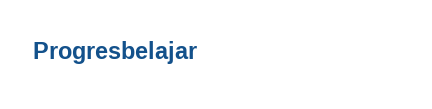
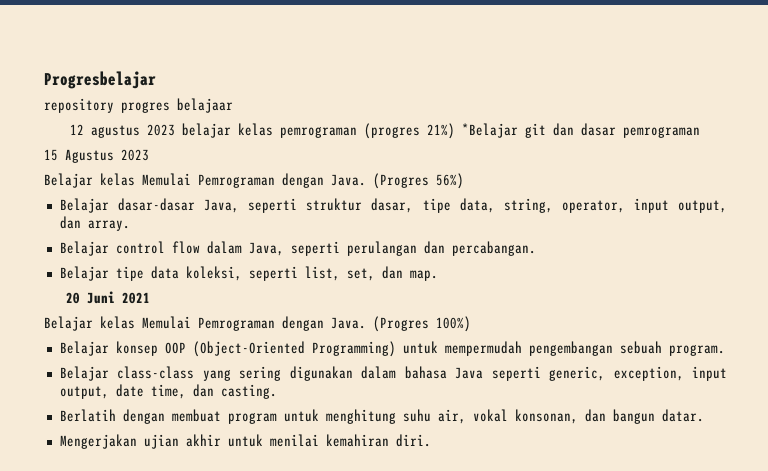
+ repository progres belajaar
+ 12 agustus 2023 belajar kelas pemrograman (progres 21%) *Belajar git dan dasar pemrograman
+ 15 Agustus 2023
+ Belajar kelas Memulai Pemrograman dengan Java. (Progres 56%)
+ Belajar dasar-dasar Java, seperti struktur dasar, tipe data, string, operator, input output, dan array.
+ Belajar control flow dalam Java, seperti perulangan dan percabangan.
+ Belajar tipe data koleksi, seperti list, set, dan map.
+ 20 Juni 2021
+ Belajar kelas Memulai Pemrograman dengan Java. (Progres 100%)
+ Belajar konsep OOP (Object-Oriented Programming) untuk mempermudah pengembangan sebuah program.
+ Belajar class-class yang sering digunakan dalam bahasa Java seperti generic, exception, input output, date time, dan casting.
+ Berlatih dengan membuat program untuk menghitung suhu air, vokal konsonan, dan bangun datar.
+ Mengerjakan ujian akhir untuk menilai kemahiran diri.

